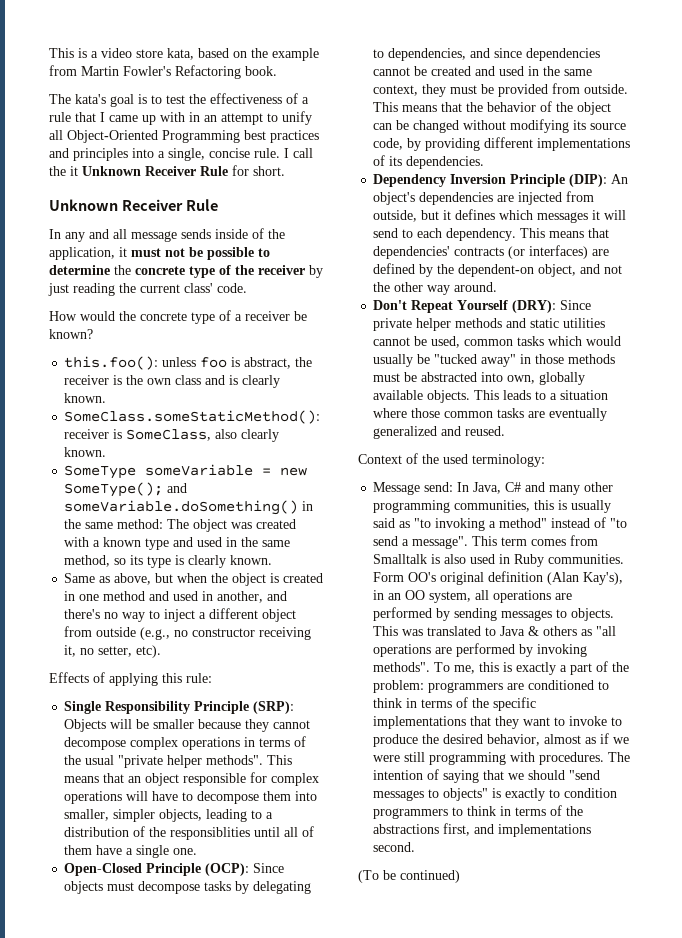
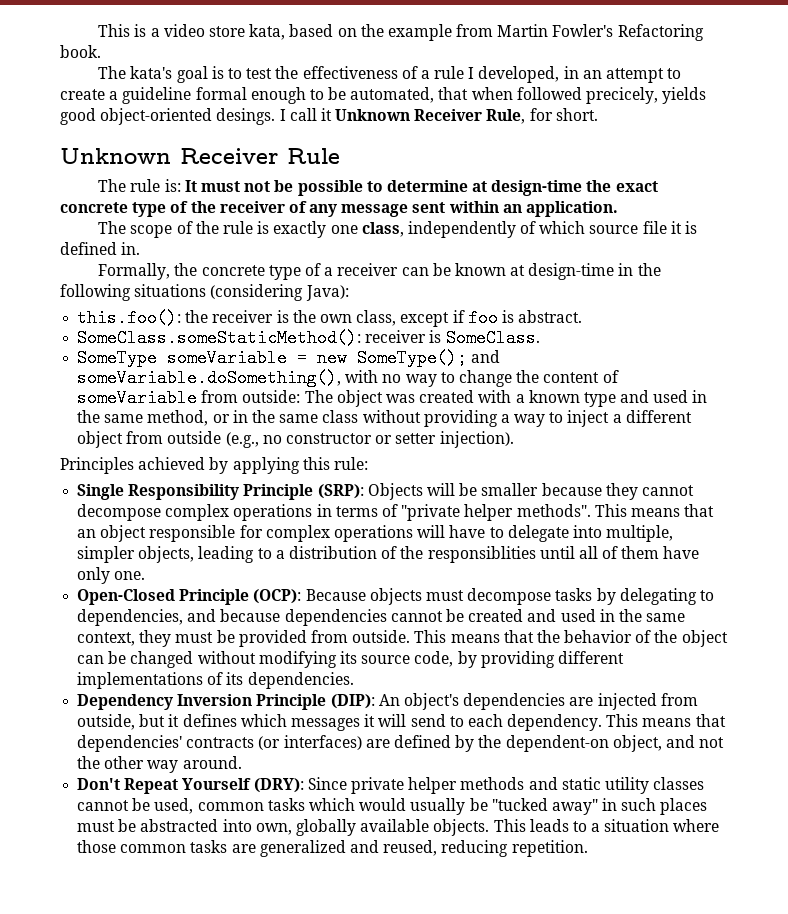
- The kata's goal is to test the effectiveness of a rule that I came up with in an attempt to unify all Object-Oriented Programming best practices and principles into a single, concise rule.
+ The kata's goal is to test the effectiveness of a rule I developed, in an attempt to create a guideline formal enough to be automated, that when followed precicely, yields good object-oriented desings.
- I call the it Unknown Receiver Rule for short.
+ I call it Unknown Receiver Rule, for short.
- In any and all message sends inside of the application, it must not be possible to determine the concrete type of the receiver by just reading the current class' code.
- How would the concrete type of a receiver be known?
- this.foo(): unless foo is abstract, the receiver is the own class and is clearly known.
+ The rule is: It must not be possible to determine at design-time the exact concrete type of the receiver of any message sent within an application.
+ The scope of the rule is exactly one class, independently of which source file it is defined in.
+ Formally, the concrete type of a receiver can be known at design-time in the following situations (considering Java):
+ this.foo(): the receiver is the own class, except if foo is abstract.
- SomeClass.someStaticMethod(): receiver is SomeClass, also clearly known.
+ SomeClass.someStaticMethod(): receiver is SomeClass.
- SomeType someVariable = new SomeType(); and someVariable.doSomething() in the same method: The object was created with a known type and used in the same method, so its type is clearly known.
- Same as above, but when the object is created in one method and used in another, and there's no way to inject a different object from outside (e.g., no constructor receiving it, no setter, etc).
- Effects of applying this rule:
+ SomeType someVariable = new SomeType(); and someVariable.doSomething(), with no way to change the content of someVariable from outside: The object was created with a known type and used in the same method, or in the same class without providing a way to inject a different object from outside (e.g., no constructor or setter injection).
+ Principles achieved by applying this rule:
- Single Responsibility Principle (SRP): Objects will be smaller because they cannot decompose complex operations in terms of the usual "private helper methods".
+ Single Responsibility Principle (SRP): Objects will be smaller because they cannot decompose complex operations in terms of "private helper methods".
- This means that an object responsible for complex operations will have to decompose them into smaller, simpler objects, leading to a distribution of the responsiblities until all of them have a single one.
+ This means that an object responsible for complex operations will have to delegate into multiple, simpler objects, leading to a distribution of the responsiblities until all of them have only one.
- Open-Closed Principle (OCP): Since objects must decompose tasks by delegating to dependencies, and since dependencies cannot be created and used in the same context, they must be provided from outside.
+ Open-Closed Principle (OCP): Because objects must decompose tasks by delegating to dependencies, and because dependencies cannot be created and used in the same context, they must be provided from outside.
- Don't Repeat Yourself (DRY): Since private helper methods and static utilities cannot be used, common tasks which would usually be "tucked away" in those methods must be abstracted into own, globally available objects.
+ Don't Repeat Yourself (DRY): Since private helper methods and static utility classes cannot be used, common tasks which would usually be "tucked away" in such places must be abstracted into own, globally available objects.
- This leads to a situation where those common tasks are eventually generalized and reused.
- Context of the used terminology:
- Message send: In Java, C# and many other programming communities, this is usually said as "to invoking a method" instead of "to send a message". This term comes from Smalltalk is also used in Ruby communities. Form OO's original definition (Alan Kay's), in an OO system, all operations are performed by sending messages to objects. This was translated to Java & others as "all operations are performed by invoking methods". To me, this is exactly a part of the problem: programmers are conditioned to think in terms of the specific implementations that they want to invoke to produce the desired behavior, almost as if we were still programming with procedures. The intention of saying that we should "send messages to objects" is exactly to condition programmers to think in terms of the abstractions first, and implementations second.
- (To be continued)
+ This leads to a situation where those common tasks are generalized and reused, reducing repetition.

